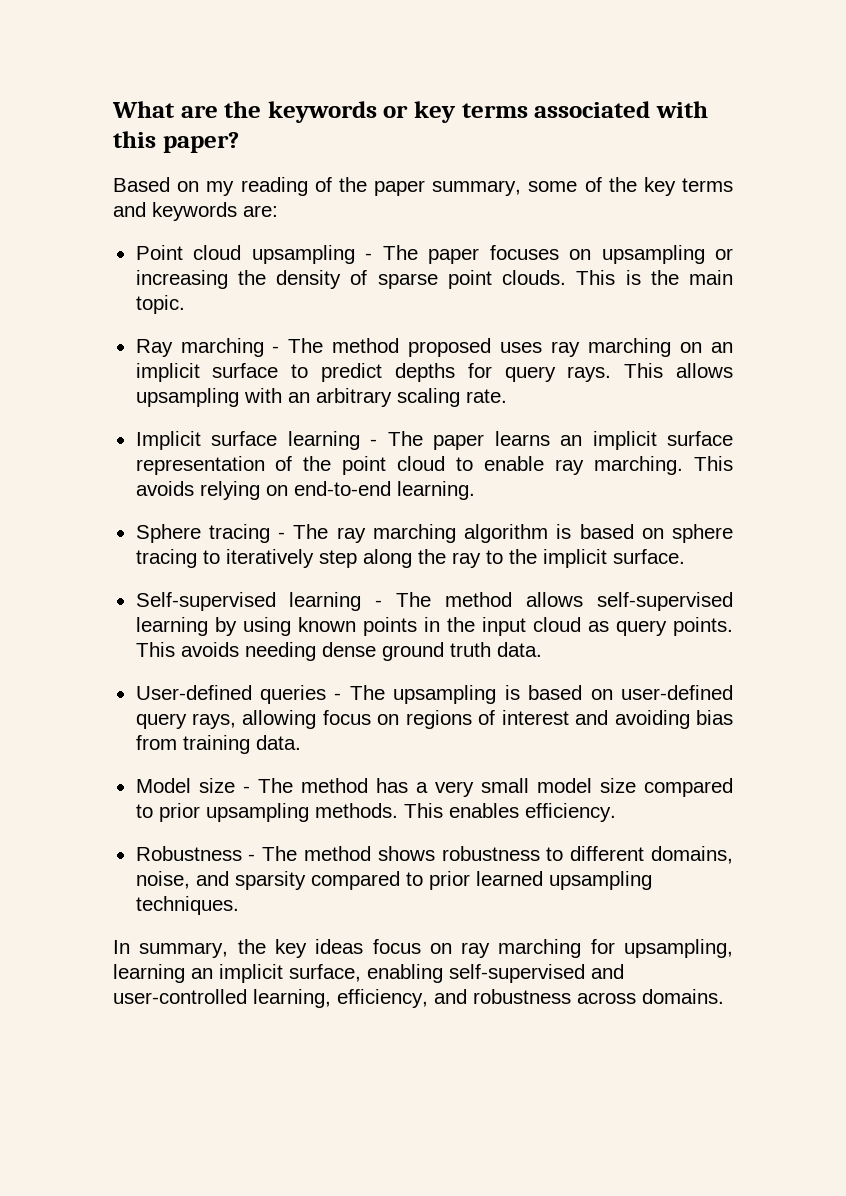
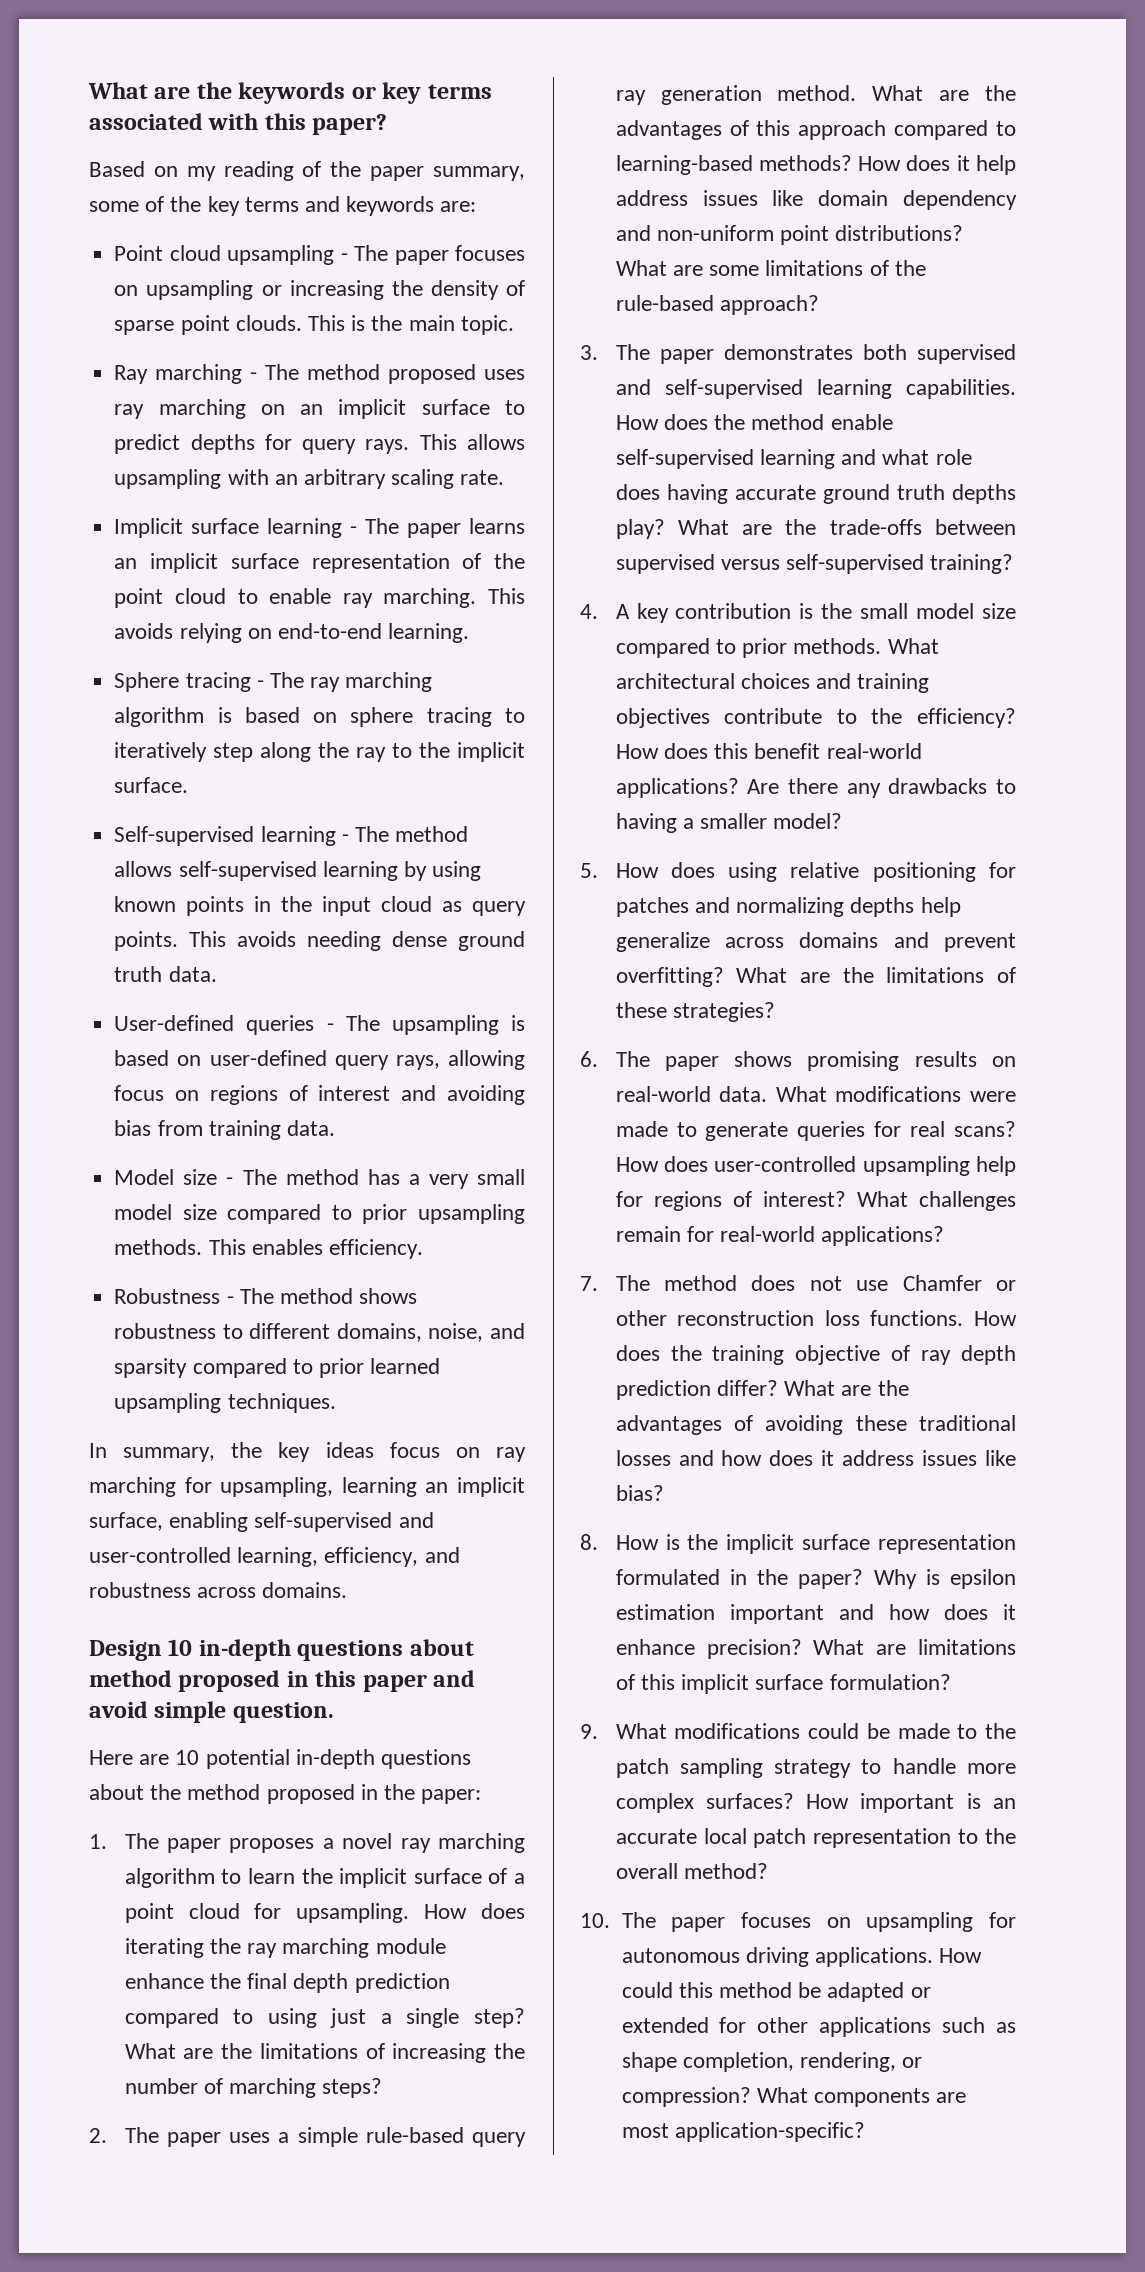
+ Design 10 in-depth questions about method proposed in this paper and avoid simple question.
+ Here are 10 potential in-depth questions about the method proposed in the paper:
+ 1. The paper proposes a novel ray marching algorithm to learn the implicit surface of a point cloud for upsampling. How does iterating the ray marching module enhance the final depth prediction compared to using just a single step? What are the limitations of increasing the number of marching steps?
+ 2. The paper uses a simple rule-based query ray generation method. What are the advantages of this approach compared to learning-based methods? How does it help address issues like domain dependency and non-uniform point distributions? What are some limitations of the rule-based approach?
+ 3. The paper demonstrates both supervised and self-supervised learning capabilities. How does the method enable self-supervised learning and what role does having accurate ground truth depths play? What are the trade-offs between supervised versus self-supervised training?
+ 4. A key contribution is the small model size compared to prior methods. What architectural choices and training objectives contribute to the efficiency? How does this benefit real-world applications? Are there any drawbacks to having a smaller model?
+ 5. How does using relative positioning for patches and normalizing depths help generalize across domains and prevent overfitting? What are the limitations of these strategies?
+ 6. The paper shows promising results on real-world data. What modifications were made to generate queries for real scans? How does user-controlled upsampling help for regions of interest? What challenges remain for real-world applications?
+ 7. The method does not use Chamfer or other reconstruction loss functions. How does the training objective of ray depth prediction differ? What are the advantages of avoiding these traditional losses and how does it address issues like bias?
+ 8. How is the implicit surface representation formulated in the paper? Why is epsilon estimation important and how does it enhance precision? What are limitations of this implicit surface formulation?
+ 9. What modifications could be made to the patch sampling strategy to handle more complex surfaces? How important is an accurate local patch representation to the overall method?
+ 10. The paper focuses on upsampling for autonomous driving applications. How could this method be adapted or extended for other applications such as shape completion, rendering, or compression? What components are most application-specific?

